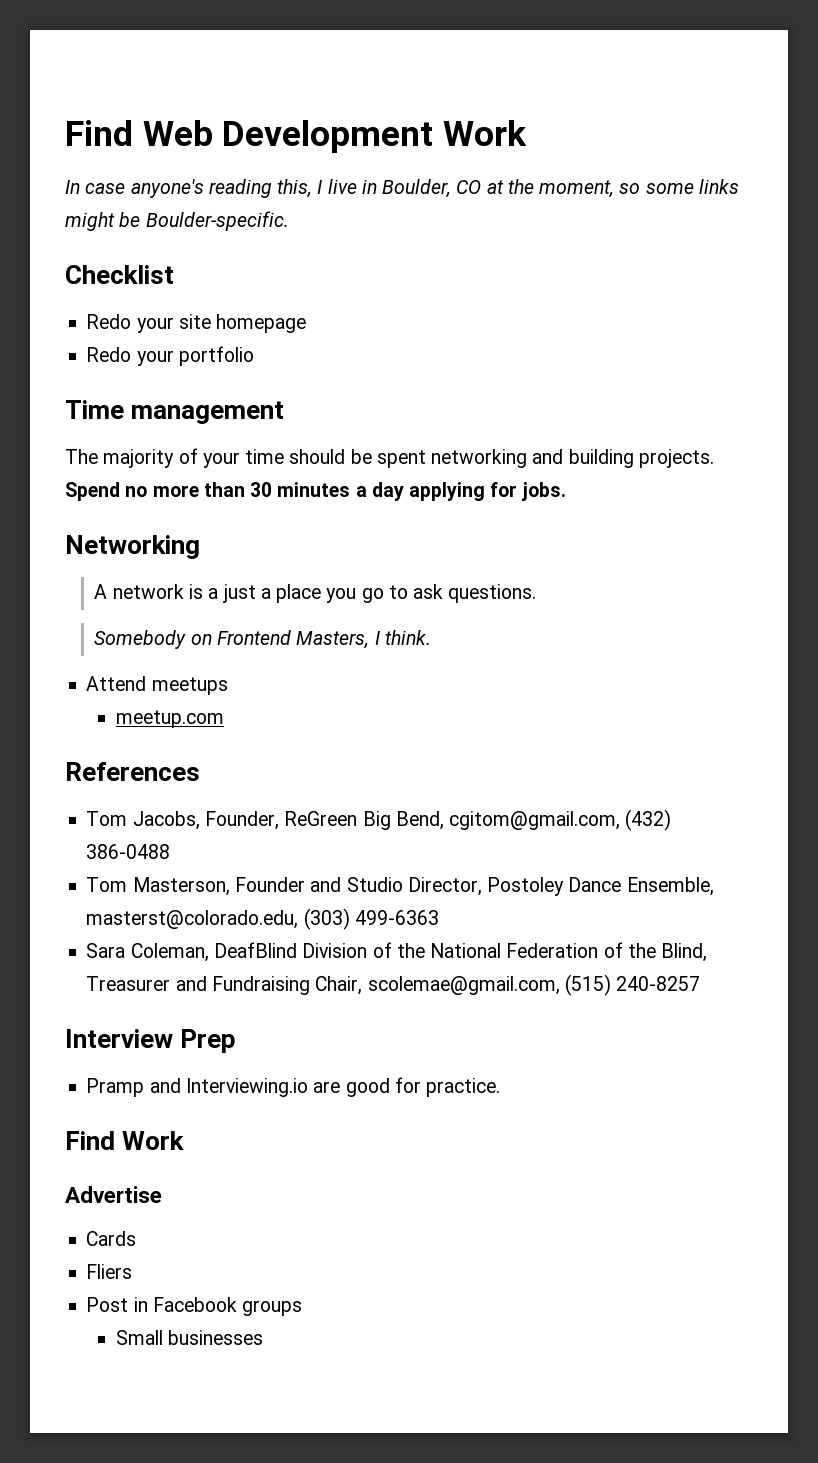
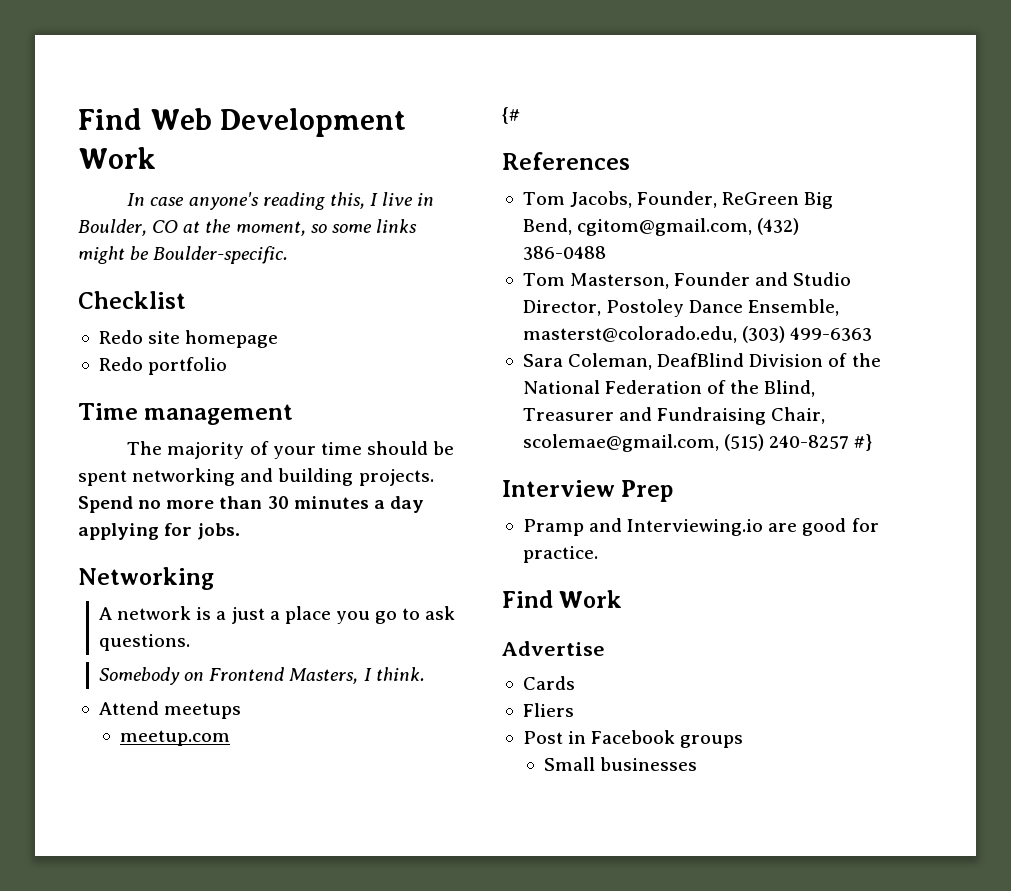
- Redo your site homepage
+ Redo site homepage
- Redo your portfolio
+ Redo portfolio
+ {#
- Sara Coleman, DeafBlind Division of the National Federation of the Blind, Treasurer and Fundraising Chair, scolemae@gmail.com, (515) 240-8257
+ Sara Coleman, DeafBlind Division of the National Federation of the Blind, Treasurer and Fundraising Chair, scolemae@gmail.com, (515) 240-8257 #}

